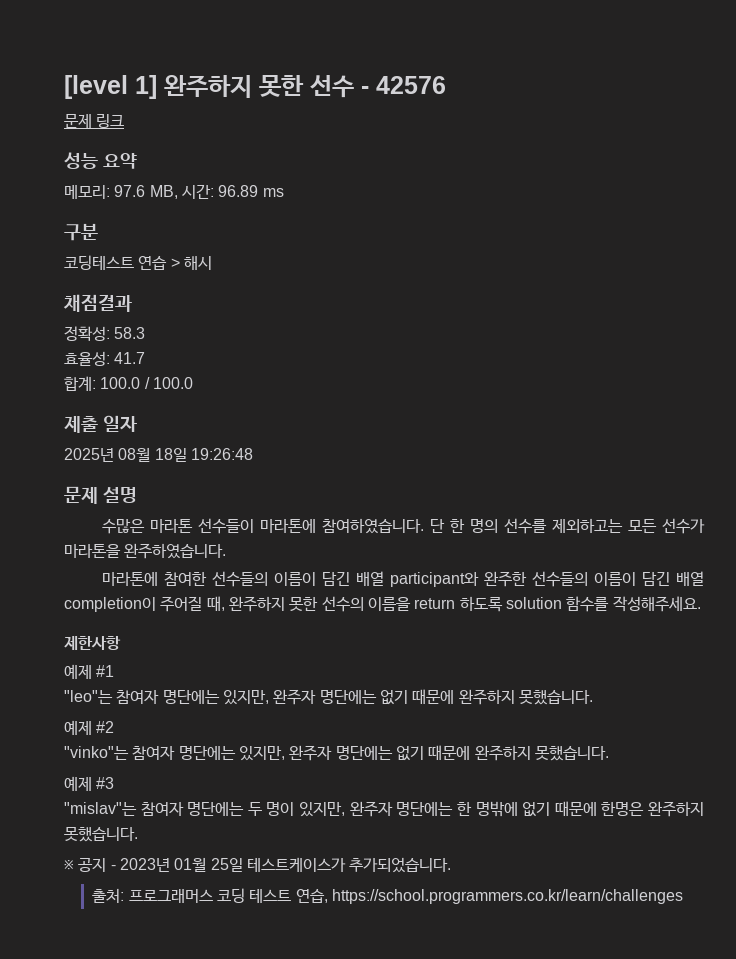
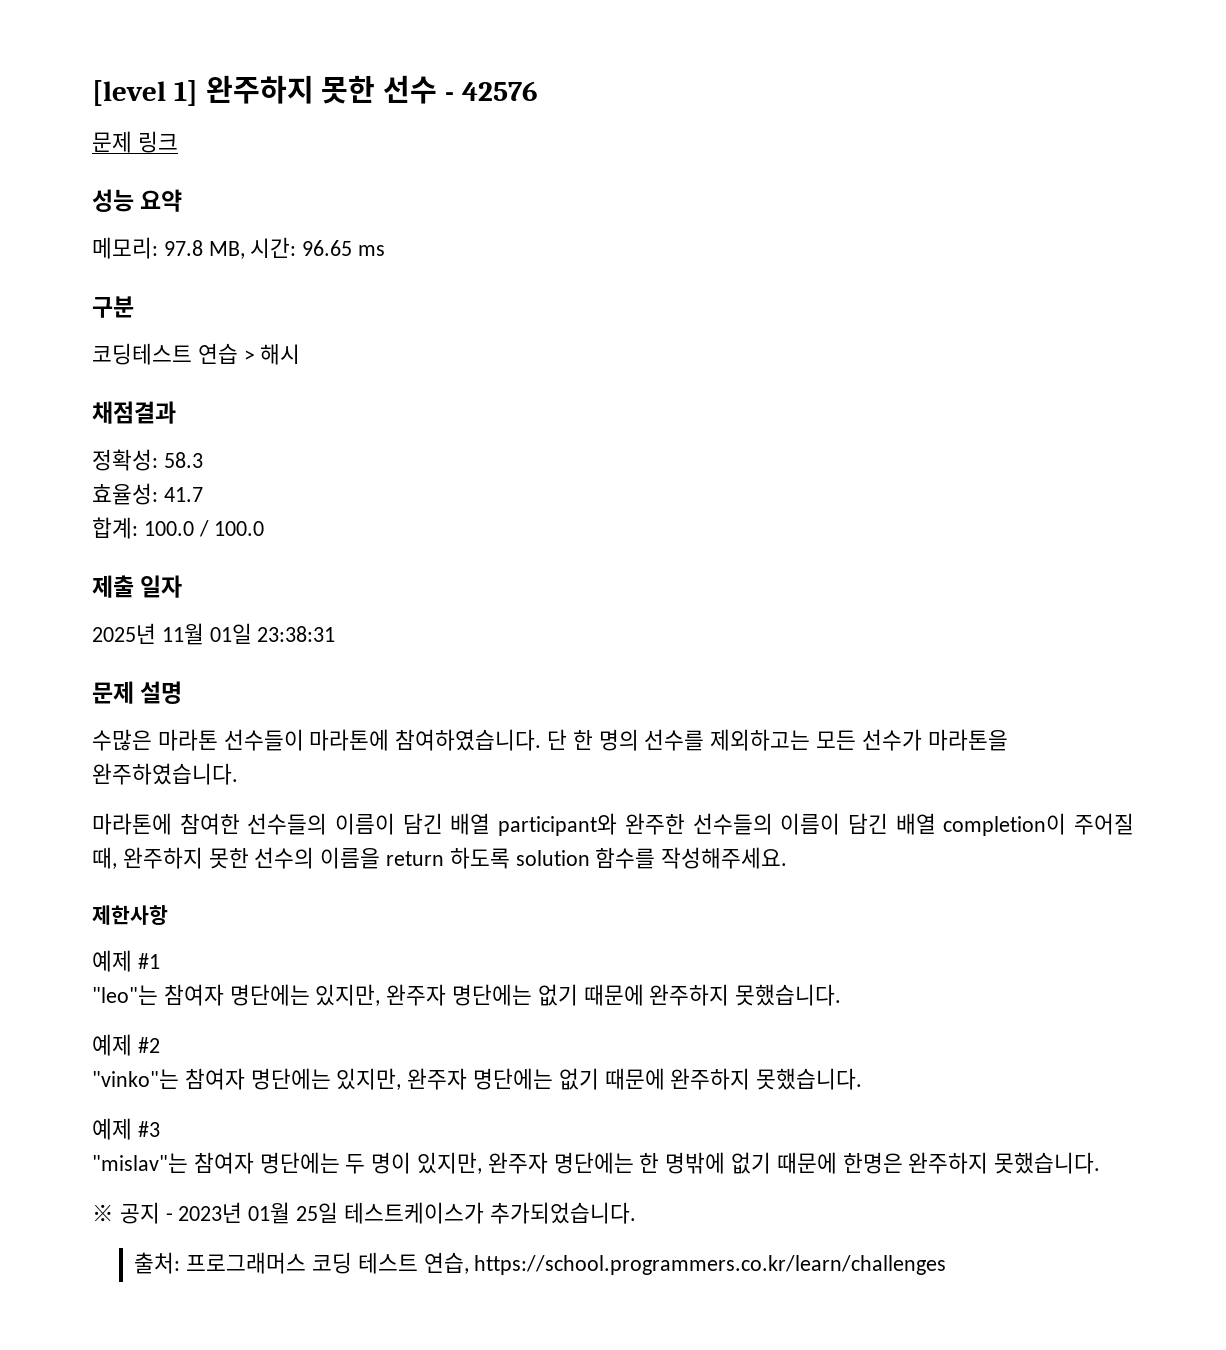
- 메모리: 97.6 MB, 시간: 96.89 ms
+ 메모리: 97.8 MB, 시간: 96.65 ms
- 2025년 08월 18일 19:26:48
+ 2025년 11월 01일 23:38:31

